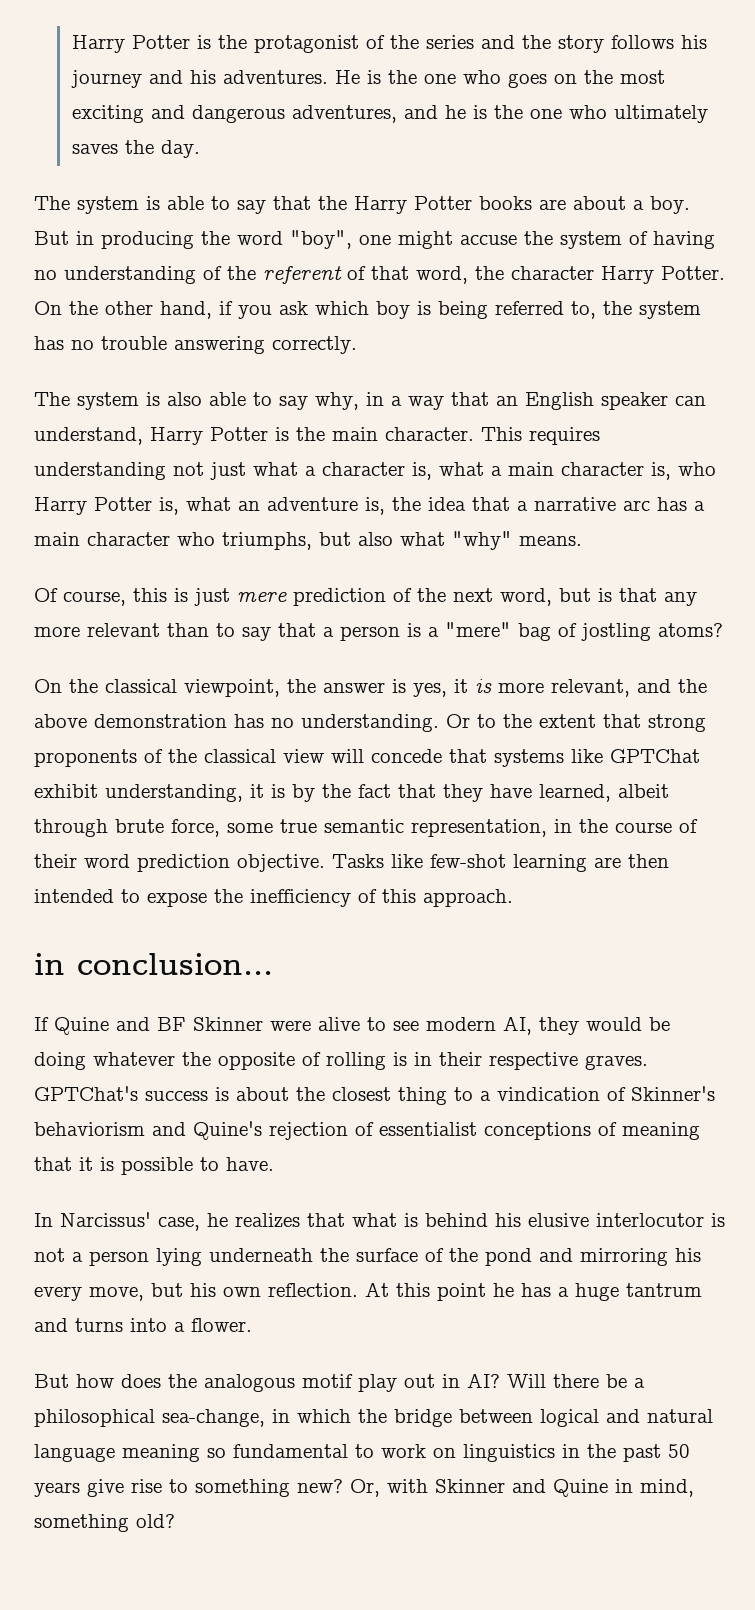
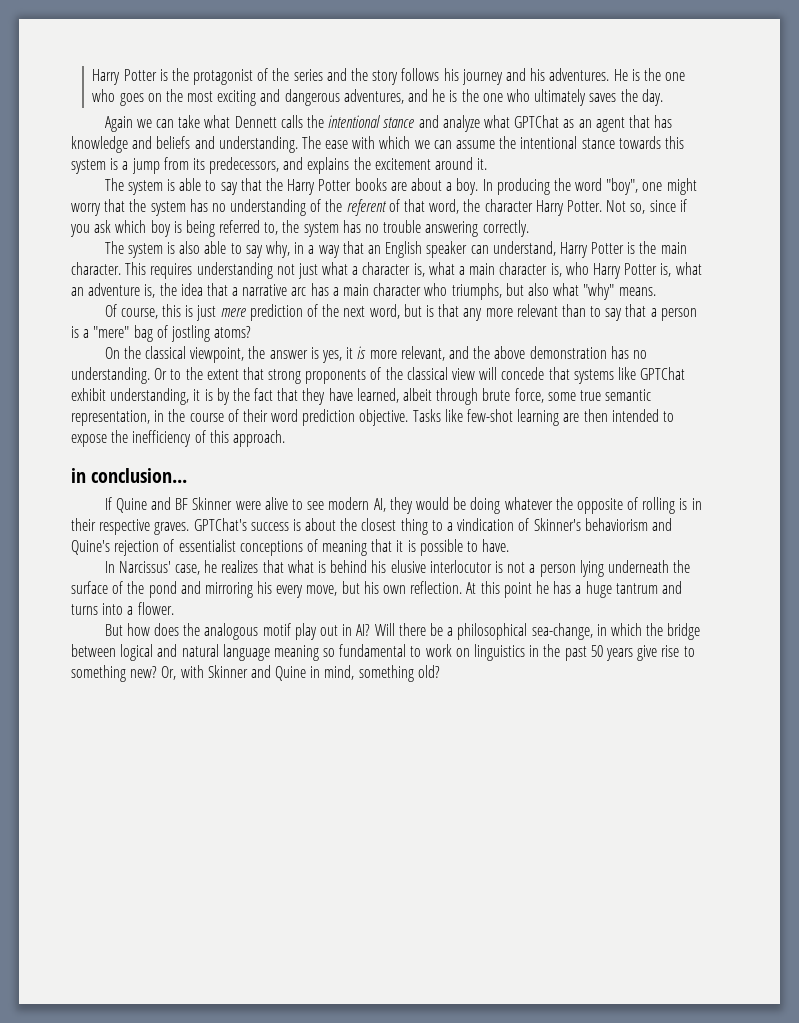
+ Again we can take what Dennett calls the intentional stance and analyze what GPTChat as an agent that has knowledge and beliefs and understanding. The ease with which we can assume the intentional stance towards this system is a jump from its predecessors, and explains the excitement around it.
- But in producing the word "boy", one might accuse the system of having no understanding of the referent of that word, the character Harry Potter.
+ In producing the word "boy", one might worry that the system has no understanding of the referent of that word, the character Harry Potter.
- On the other hand, if you ask which boy is being referred to, the system has no trouble answering correctly.
+ Not so, since if you ask which boy is being referred to, the system has no trouble answering correctly.

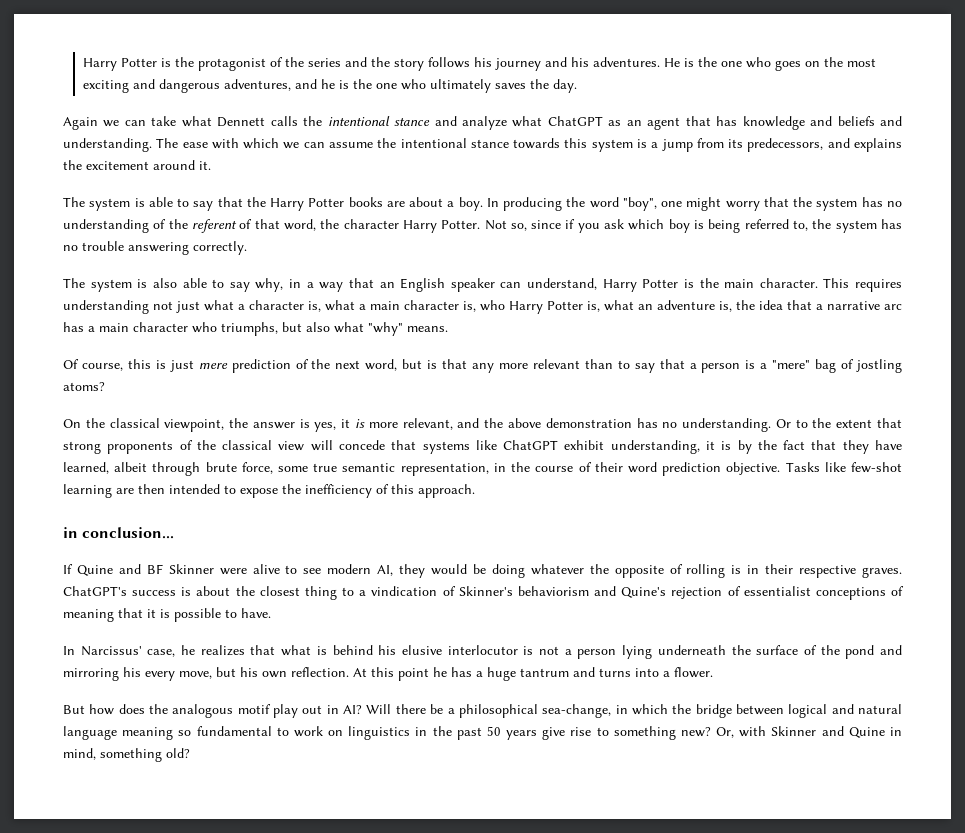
- Again we can take what Dennett calls the intentional stance and analyze what GPTChat as an agent that has knowledge and beliefs and understanding.
+ Again we can take what Dennett calls the intentional stance and analyze what ChatGPT as an agent that has knowledge and beliefs and understanding.
- Or to the extent that strong proponents of the classical view will concede that systems like GPTChat exhibit understanding, it is by the fact that they have learned, albeit through brute force, some true semantic representation, in the course of their word prediction objective.
+ Or to the extent that strong proponents of the classical view will concede that systems like ChatGPT exhibit understanding, it is by the fact that they have learned, albeit through brute force, some true semantic representation, in the course of their word prediction objective.
- GPTChat's success is about the closest thing to a vindication of Skinner's behaviorism and Quine's rejection of essentialist conceptions of meaning that it is possible to have.
+ ChatGPT's success is about the closest thing to a vindication of Skinner's behaviorism and Quine's rejection of essentialist conceptions of meaning that it is possible to have.

